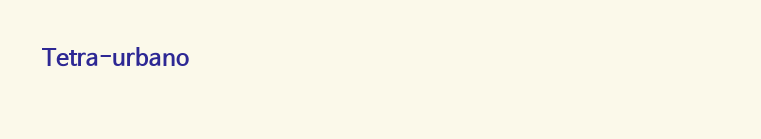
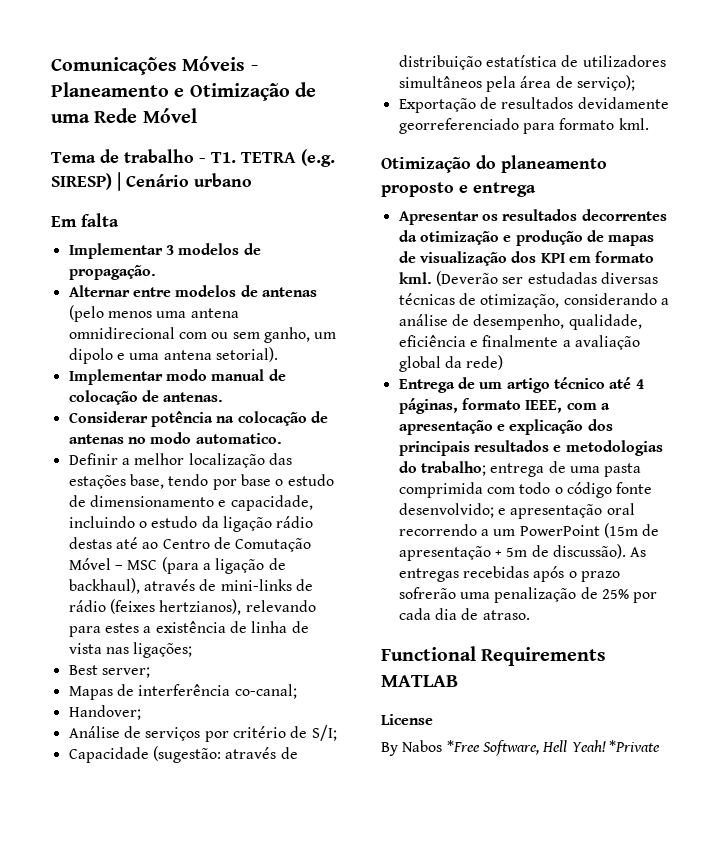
- Tetra-urbano
+ Comunicações Móveis - Planeamento e Otimização de uma Rede Móvel
+ Tema de trabalho - T1. TETRA (e.g. SIRESP) | Cenário urbano
+ Em falta
+ Implementar 3 modelos de propagação.
+ Alternar entre modelos de antenas (pelo menos uma antena omnidirecional com ou sem ganho, um dipolo e uma antena setorial).
+ Implementar modo manual de colocação de antenas.
+ Considerar potência na colocação de antenas no modo automatico.
+ Definir a melhor localização das estações base, tendo por base o estudo de dimensionamento e capacidade, incluindo o estudo da ligação rádio destas até ao Centro de Comutação Móvel – MSC (para a ligação de backhaul), através de mini-links de rádio (feixes hertzianos), relevando para estes a existência de linha de vista nas ligações;
+ Best server;
+ Mapas de interferência co-canal;
+ Handover;
+ Análise de serviços por critério de S/I;
+ Capacidade (sugestão: através de distribuição estatística de utilizadores simultâneos pela área de serviço);
+ Exportação de resultados devidamente georreferenciado para formato kml.
+ Otimização do planeamento proposto e entrega
+ Apresentar os resultados decorrentes da otimização e produção de mapas de visualização dos KPI em formato kml. (Deverão ser estudadas diversas técnicas de otimização, considerando a análise de desempenho, qualidade, eficiência e finalmente a avaliação global da rede)
+ Entrega de um artigo técnico até 4 páginas, formato IEEE, com a apresentação e explicação dos principais resultados e metodologias do trabalho; entrega de uma pasta comprimida com todo o código fonte desenvolvido; e apresentação oral recorrendo a um PowerPoint (15m de apresentação + 5m de discussão). As entregas recebidas após o prazo sofrerão uma penalização de 25% por cada dia de atraso.
+ Functional Requirements MATLAB
+ License
+ By Nabos *Free Software, Hell Yeah! *Private

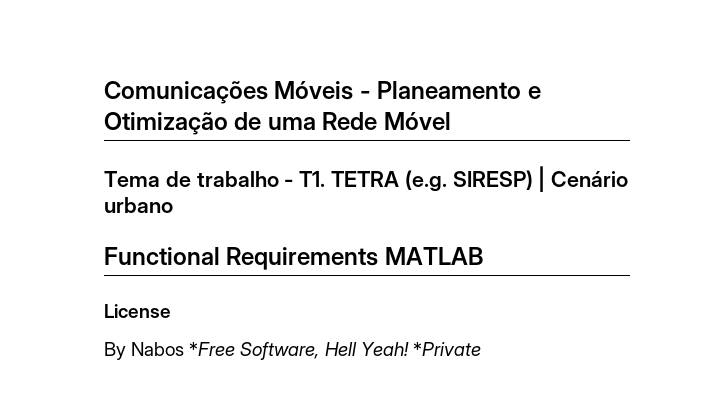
- Em falta
- Implementar 3 modelos de propagação.
- Alternar entre modelos de antenas (pelo menos uma antena omnidirecional com ou sem ganho, um dipolo e uma antena setorial).
- Implementar modo manual de colocação de antenas.
- Considerar potência na colocação de antenas no modo automatico.
- Definir a melhor localização das estações base, tendo por base o estudo de dimensionamento e capacidade, incluindo o estudo da ligação rádio destas até ao Centro de Comutação Móvel – MSC (para a ligação de backhaul), através de mini-links de rádio (feixes hertzianos), relevando para estes a existência de linha de vista nas ligações;
- Best server;
- Mapas de interferência co-canal;
- Handover;
- Análise de serviços por critério de S/I;
- Capacidade (sugestão: através de distribuição estatística de utilizadores simultâneos pela área de serviço);
- Exportação de resultados devidamente georreferenciado para formato kml.
- Otimização do planeamento proposto e entrega
- Apresentar os resultados decorrentes da otimização e produção de mapas de visualização dos KPI em formato kml. (Deverão ser estudadas diversas técnicas de otimização, considerando a análise de desempenho, qualidade, eficiência e finalmente a avaliação global da rede)
- Entrega de um artigo técnico até 4 páginas, formato IEEE, com a apresentação e explicação dos principais resultados e metodologias do trabalho; entrega de uma pasta comprimida com todo o código fonte desenvolvido; e apresentação oral recorrendo a um PowerPoint (15m de apresentação + 5m de discussão). As entregas recebidas após o prazo sofrerão uma penalização de 25% por cada dia de atraso.

